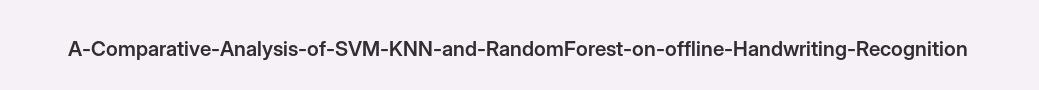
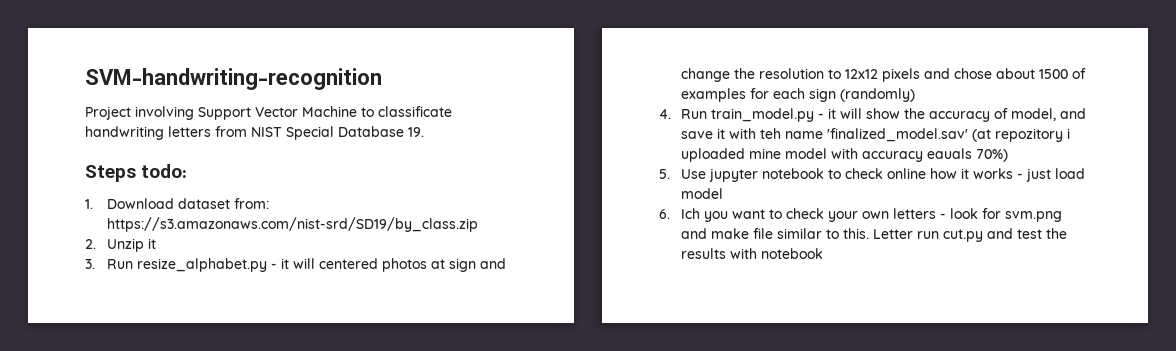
- A-Comparative-Analysis-of-SVM-KNN-and-RandomForest-on-offline-Handwriting-Recognition
+ SVM-handwriting-recognition
+ Project involving Support Vector Machine to classificate handwriting letters from NIST Special Database 19.
+ Steps todo:
+ 1. Download dataset from: https://s3.amazonaws.com/nist-srd/SD19/by_class.zip
+ 2. Unzip it
+ 3. Run resize_alphabet.py - it will centered photos at sign and change the resolution to 12x12 pixels and chose about 1500 of examples for each sign (randomly)
+ 4. Run train_model.py - it will show the accuracy of model, and save it with teh name 'finalized_model.sav' (at repozitory i uploaded mine model with accuracy eauals 70%)
+ 5. Use jupyter notebook to check online how it works - just load model
+ 6. Ich you want to check your own letters - look for svm.png and make file similar to this. Letter run cut.py and test the results with notebook

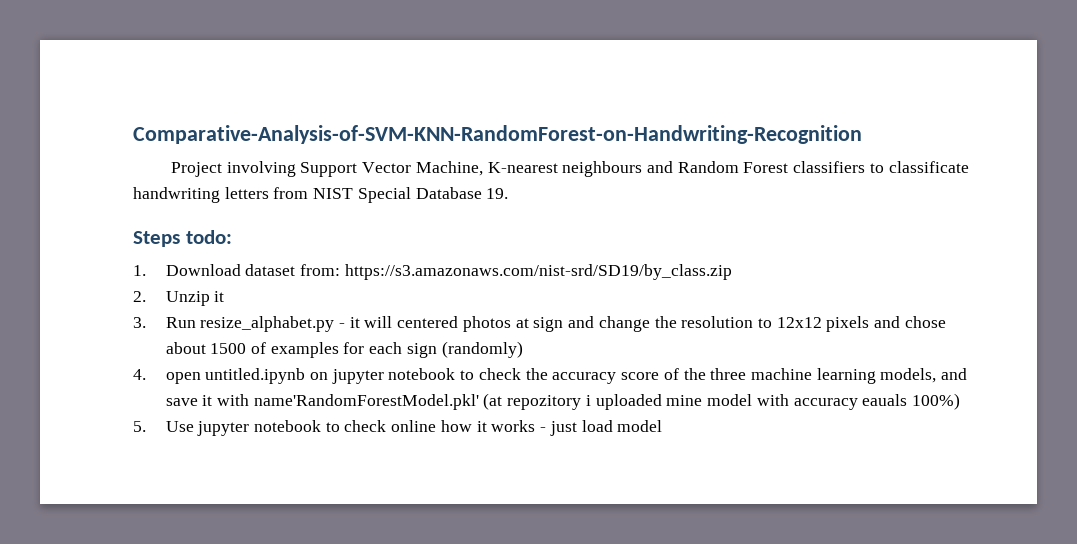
- SVM-handwriting-recognition
+ Comparative-Analysis-of-SVM-KNN-RandomForest-on-Handwriting-Recognition
- Project involving Support Vector Machine to classificate handwriting letters from NIST Special Database 19.
+ Project involving Support Vector Machine, K-nearest neighbours and Random Forest classifiers to classificate handwriting letters from NIST Special Database 19.
- 4. Run train_model.py - it will show the accuracy of model, and save it with teh name 'finalized_model.sav' (at repozitory i uploaded mine model with accuracy eauals 70%)
+ 4. open untitled.ipynb on jupyter notebook to check the accuracy score of the three machine learning models, and save it with name'RandomForestModel.pkl' (at repozitory i uploaded mine model with accuracy eauals 100%)
- 6. Ich you want to check your own letters - look for svm.png and make file similar to this. Letter run cut.py and test the results with notebook

